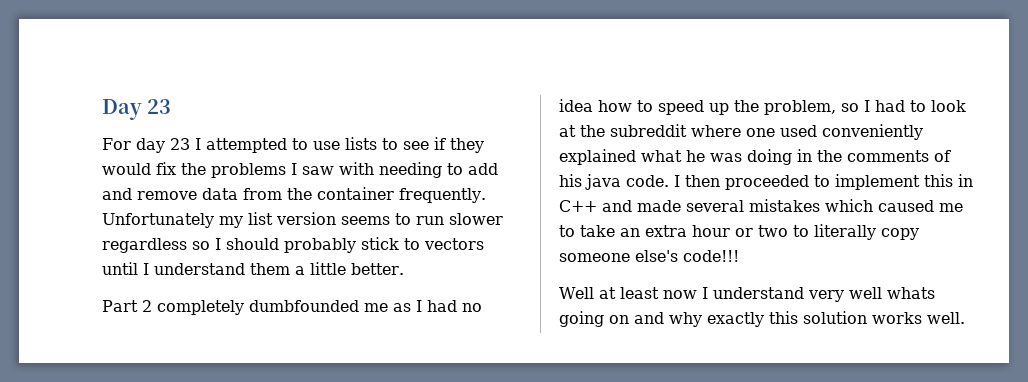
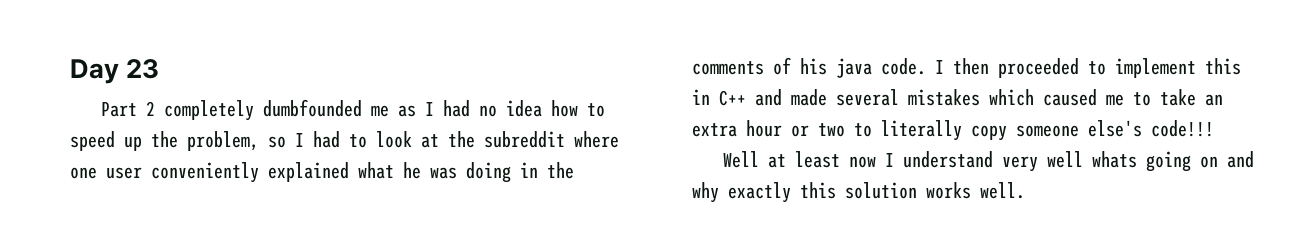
- For day 23 I attempted to use lists to see if they would fix the problems I saw with needing to add and remove data from the container frequently. Unfortunately my list version seems to run slower regardless so I should probably stick to vectors until I understand them a little better.
- Part 2 completely dumbfounded me as I had no idea how to speed up the problem, so I had to look at the subreddit where one used conveniently explained what he was doing in the comments of his java code.
+ Part 2 completely dumbfounded me as I had no idea how to speed up the problem, so I had to look at the subreddit where one user conveniently explained what he was doing in the comments of his java code.

